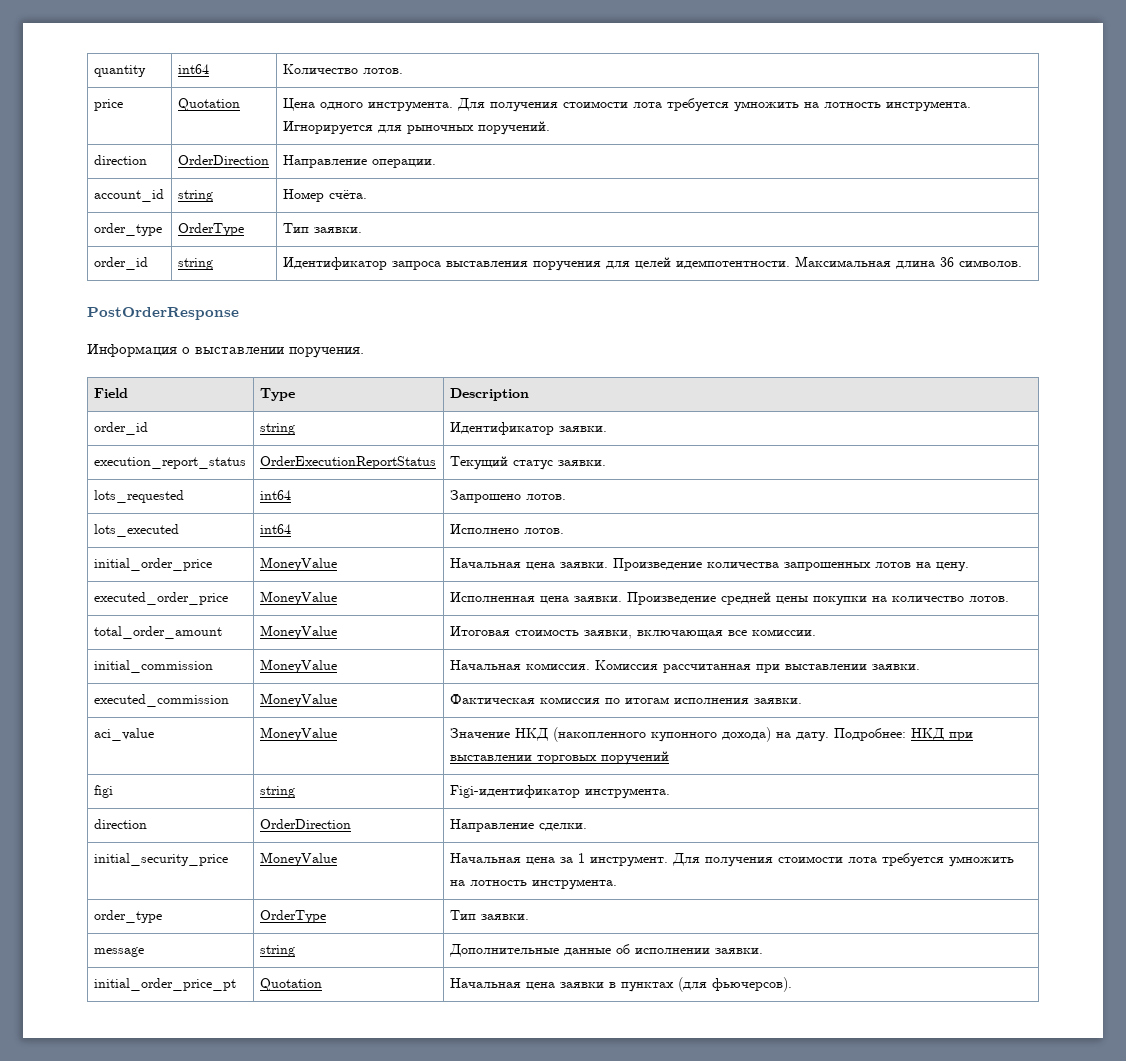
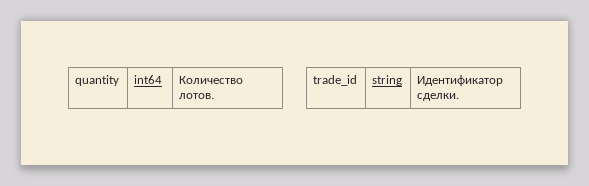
- price | Quotation | Цена одного инструмента. Для получения стоимости лота требуется умножить на лотность инструмента. Игнорируется для рыночных поручений.
- direction | OrderDirection | Направление операции.
- account_id | string | Номер счёта.
- order_type | OrderType | Тип заявки.
- order_id | string | Идентификатор запроса выставления поручения для целей идемпотентности. Максимальная длина 36 символов.
- PostOrderResponse
- Информация о выставлении поручения.
- Field | Type | Description
- order_id | string | Идентификатор заявки.
- execution_report_status | OrderExecutionReportStatus | Текущий статус заявки.
- lots_requested | int64 | Запрошено лотов.
- lots_executed | int64 | Исполнено лотов.
- initial_order_price | MoneyValue | Начальная цена заявки. Произведение количества запрошенных лотов на цену.
- executed_order_price | MoneyValue | Исполненная цена заявки. Произведение средней цены покупки на количество лотов.
- total_order_amount | MoneyValue | Итоговая стоимость заявки, включающая все комиссии.
- initial_commission | MoneyValue | Начальная комиссия. Комиссия рассчитанная при выставлении заявки.
- executed_commission | MoneyValue | Фактическая комиссия по итогам исполнения заявки.
- aci_value | MoneyValue | Значение НКД (накопленного купонного дохода) на дату. Подробнее: НКД при выставлении торговых поручений
- figi | string | Figi-идентификатор инструмента.
- direction | OrderDirection | Направление сделки.
- initial_security_price | MoneyValue | Начальная цена за 1 инструмент. Для получения стоимости лота требуется умножить на лотность инструмента.
- order_type | OrderType | Тип заявки.
- message | string | Дополнительные данные об исполнении заявки.
- initial_order_price_pt | Quotation | Начальная цена заявки в пунктах (для фьючерсов).
+ trade_id | string | Идентификатор сделки.

